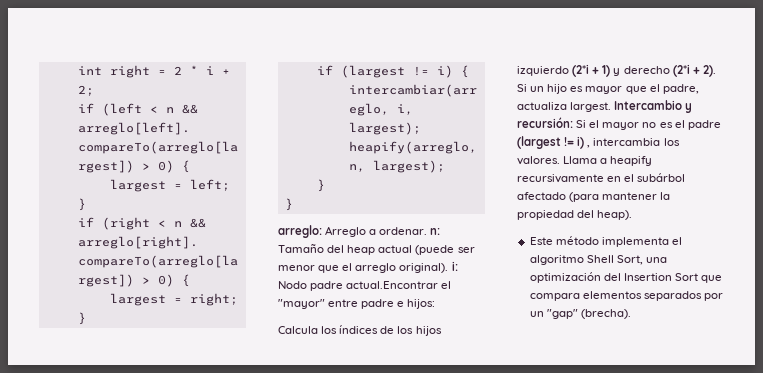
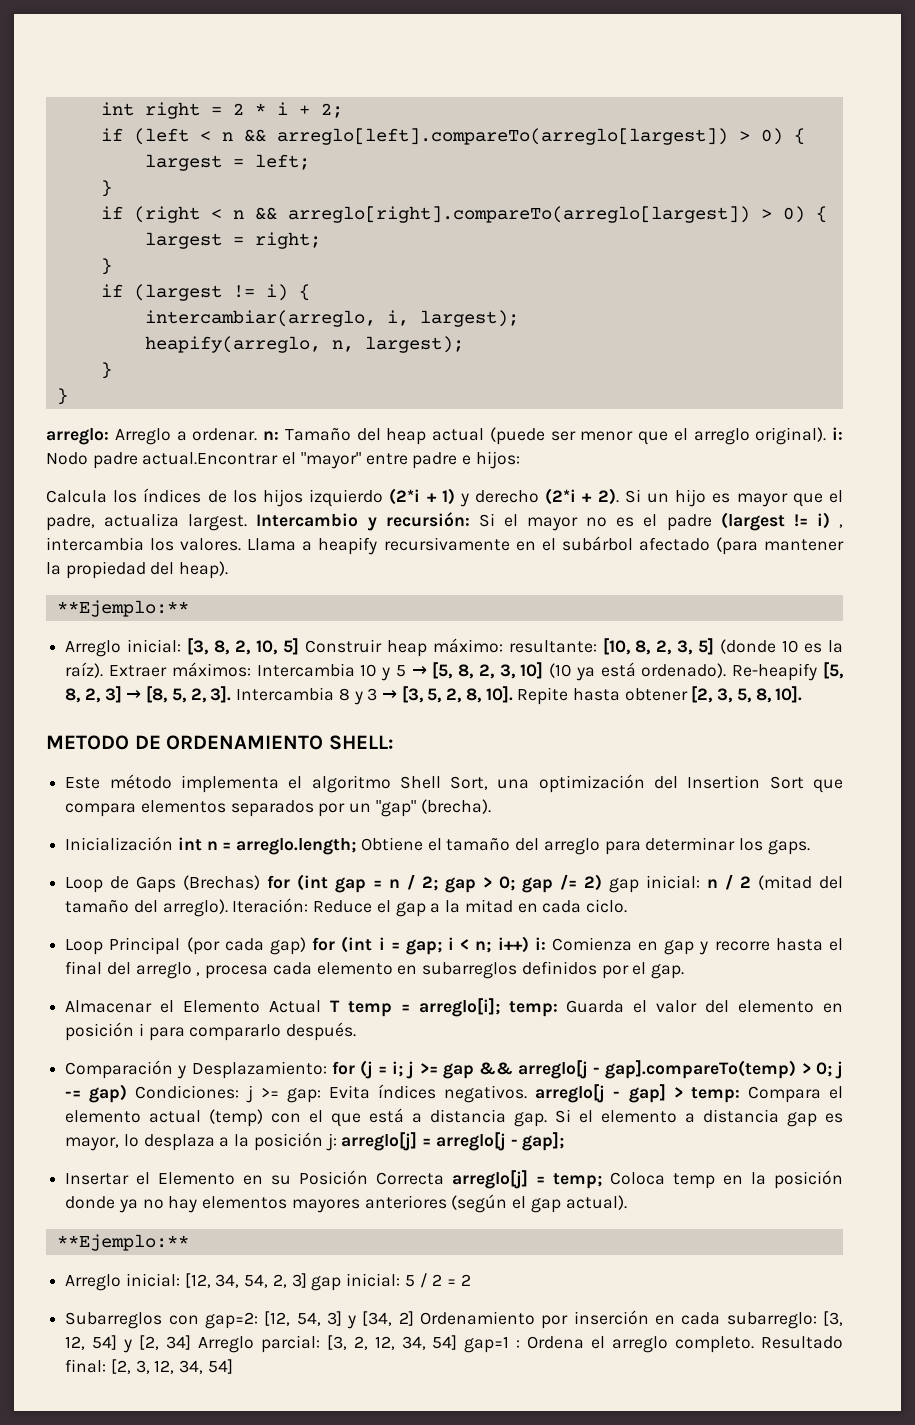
  Llama a heapify recursivamente en el subárbol afectado (para mantener la propiedad del heap).
+ **Ejemplo:**
+ Arreglo inicial: [3, 8, 2, 10, 5] Construir heap máximo: resultante: [10, 8, 2, 3, 5] (donde 10 es la raíz). Extraer máximos: Intercambia 10 y 5 → [5, 8, 2, 3, 10] (10 ya está ordenado). Re-heapify [5, 8, 2, 3] → [8, 5, 2, 3]. Intercambia 8 y 3 → [3, 5, 2, 8, 10]. Repite hasta obtener [2, 3, 5, 8, 10].
+ METODO DE ORDENAMIENTO SHELL:
+ Inicialización int n = arreglo.length; Obtiene el tamaño del arreglo para determinar los gaps.
+ Loop de Gaps (Brechas) for (int gap = n / 2; gap > 0; gap /= 2) gap inicial: n / 2 (mitad del tamaño del arreglo). Iteración: Reduce el gap a la mitad en cada ciclo.
+ Loop Principal (por cada gap) for (int i = gap; i < n; i++) i: Comienza en gap y recorre hasta el final del arreglo , procesa cada elemento en subarreglos definidos por el gap.
+ Almacenar el Elemento Actual T temp = arreglo[i]; temp: Guarda el valor del elemento en posición i para compararlo después.
+ Comparación y Desplazamiento: for (j = i; j >= gap && arreglo[j - gap].compareTo(temp) > 0; j -= gap) Condiciones: j >= gap: Evita índices negativos. arreglo[j - gap] > temp: Compara el elemento actual (temp) con el que está a distancia gap. Si el elemento a distancia gap es mayor, lo desplaza a la posición j: arreglo[j] = arreglo[j - gap];
+ Insertar el Elemento en su Posición Correcta arreglo[j] = temp; Coloca temp en la posición donde ya no hay elementos mayores anteriores (según el gap actual).
+ **Ejemplo:**
+ Arreglo inicial: [12, 34, 54, 2, 3] gap inicial: 5 / 2 = 2
+ Subarreglos con gap=2: [12, 54, 3] y [34, 2] Ordenamiento por inserción en cada subarreglo: [3, 12, 54] y [2, 34] Arreglo parcial: [3, 2, 12, 34, 54] gap=1 : Ordena el arreglo completo. Resultado final: [2, 3, 12, 34, 54]

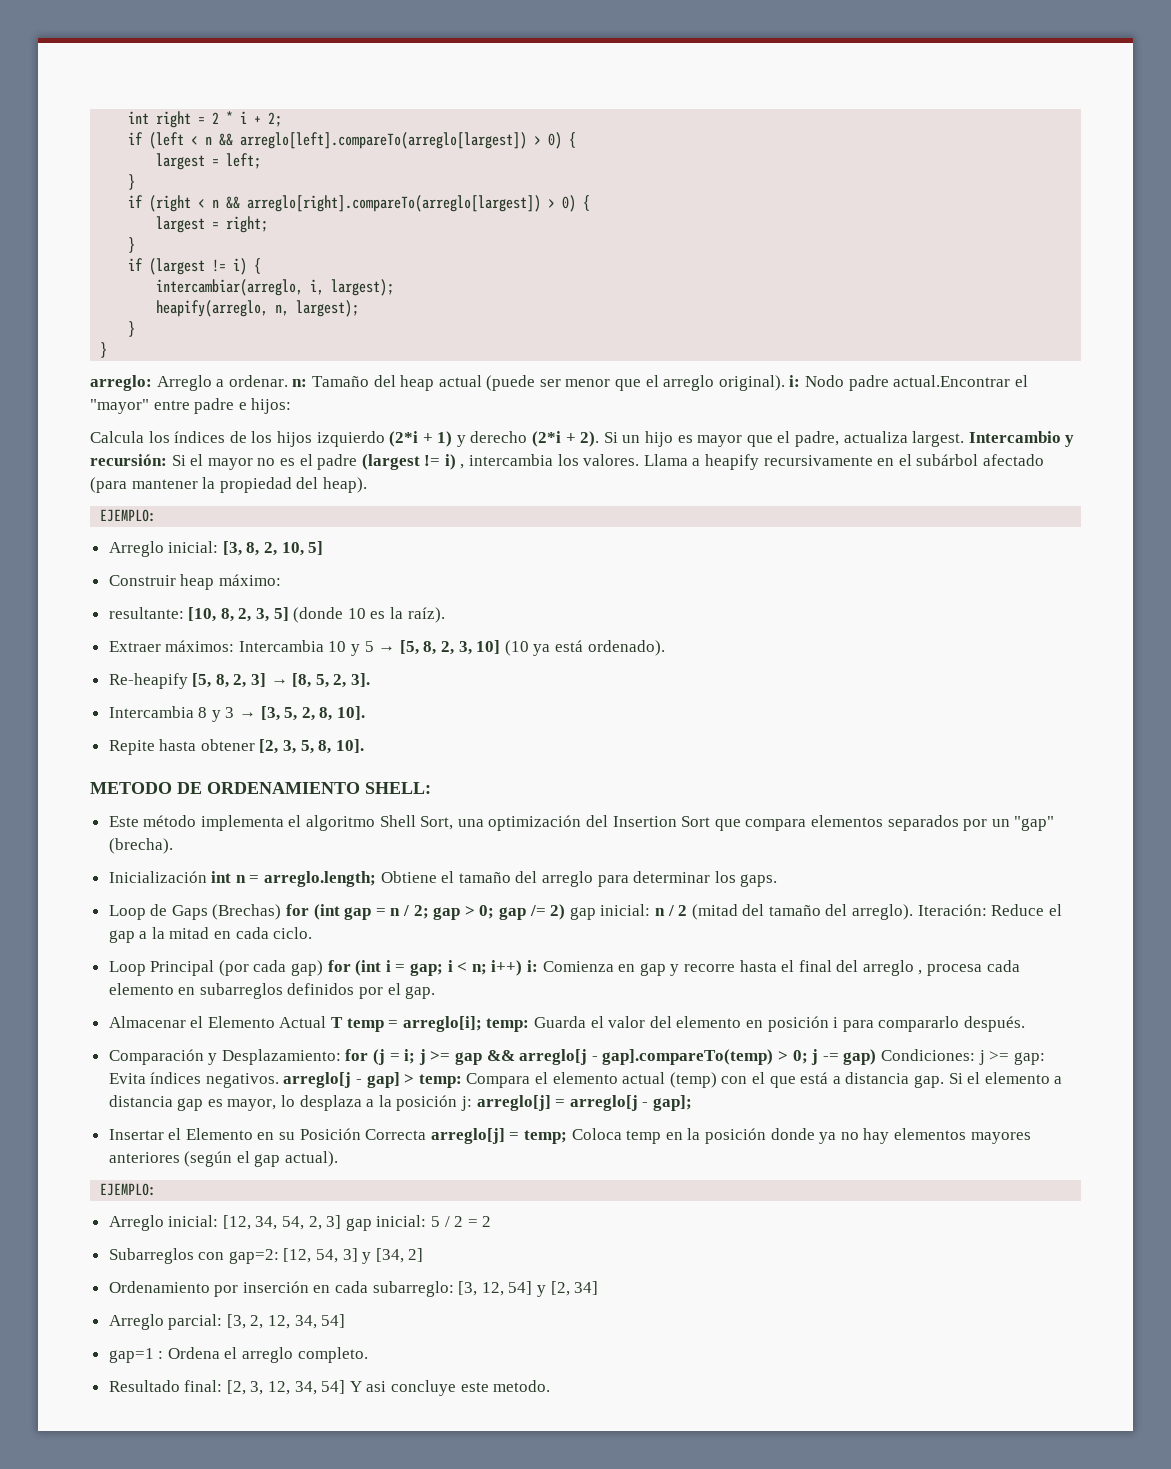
  Llama a heapify recursivamente en el subárbol afectado (para mantener la propiedad del heap).
- **Ejemplo:**
+ EJEMPLO:
- [3, 8, 2, 10, 5] Construir heap máximo: resultante:
+ [3, 8, 2, 10, 5]
+ Construir heap máximo:
+ resultante:
- [10, 8, 2, 3, 5] (donde 10 es la raíz). Extraer máximos:
+ [10, 8, 2, 3, 5] (donde 10 es la raíz).
+ Extraer máximos:
- Intercambia 10 y 5 → [5, 8, 2, 3, 10] (10 ya está ordenado). Re-heapify [5, 8, 2, 3] → [8, 5, 2, 3]. Intercambia 8 y 3 → [3, 5, 2, 8, 10]. Repite hasta obtener [2, 3, 5, 8, 10].
+ Intercambia 10 y 5 → [5, 8, 2, 3, 10] (10 ya está ordenado).
+ Re-heapify [5, 8, 2, 3] → [8, 5, 2, 3].
+ Intercambia 8 y 3 → [3, 5, 2, 8, 10].
+ Repite hasta obtener [2, 3, 5, 8, 10].
  Insertar el Elemento en su Posición Correcta arreglo[j] = temp; Coloca temp en la posición donde ya no hay elementos mayores anteriores (según el gap actual).
- **Ejemplo:**
+ EJEMPLO:
- Subarreglos con gap=2: [12, 54, 3] y [34, 2] Ordenamiento por inserción en cada subarreglo: [3, 12, 54] y [2, 34] Arreglo parcial: [3, 2, 12, 34, 54] gap=1 : Ordena el arreglo completo. Resultado final: [2, 3, 12, 34, 54]
+ Subarreglos con gap=2: [12, 54, 3] y [34, 2]
+ Ordenamiento por inserción en cada subarreglo: [3, 12, 54] y [2, 34]
+ Arreglo parcial: [3, 2, 12, 34, 54]
+ gap=1 : Ordena el arreglo completo.
+ Resultado final: [2, 3, 12, 34, 54] Y asi concluye este metodo.

